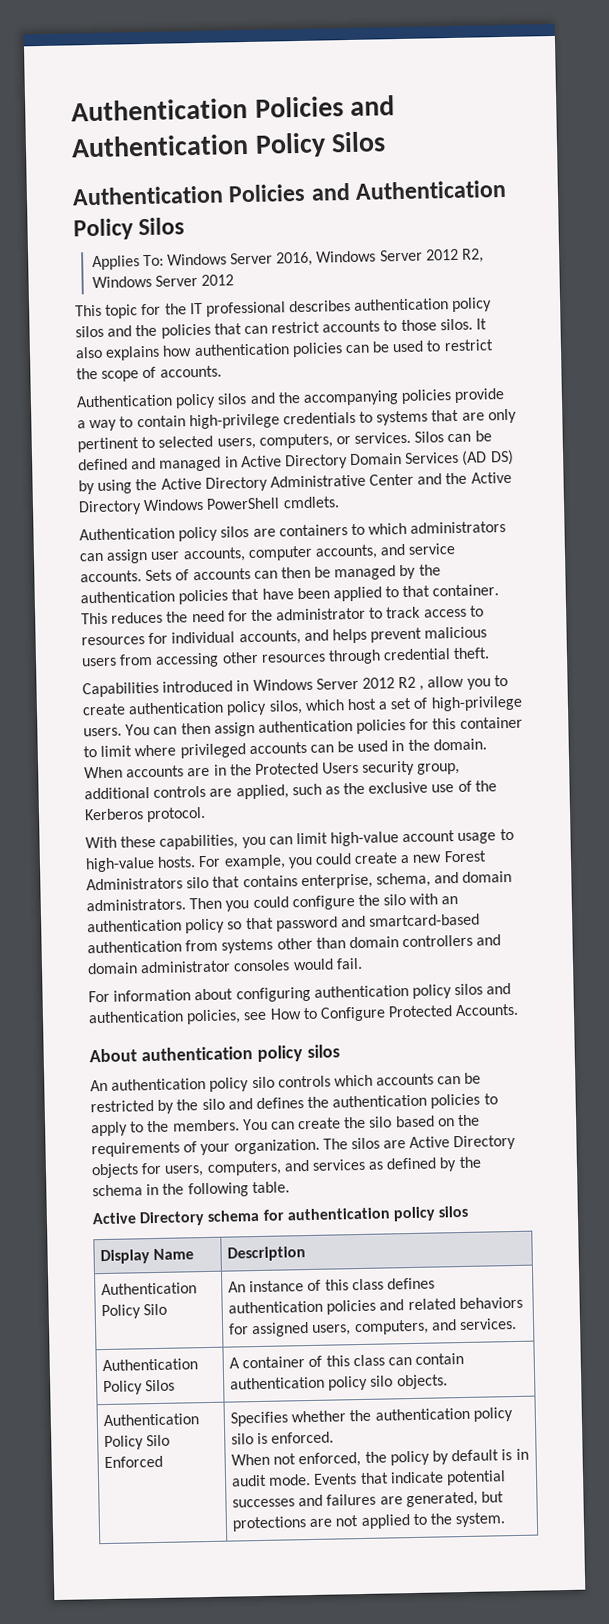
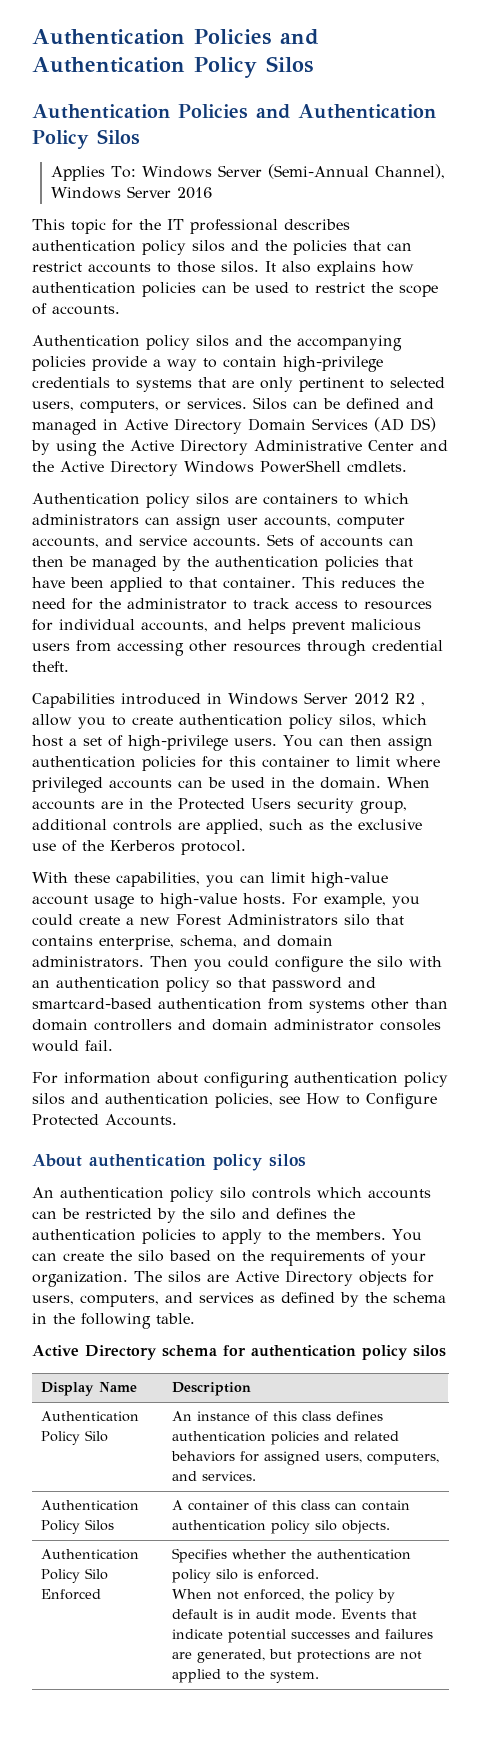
- Applies To: Windows Server 2016, Windows Server 2012 R2, Windows Server 2012
+ Applies To: Windows Server (Semi-Annual Channel), Windows Server 2016

